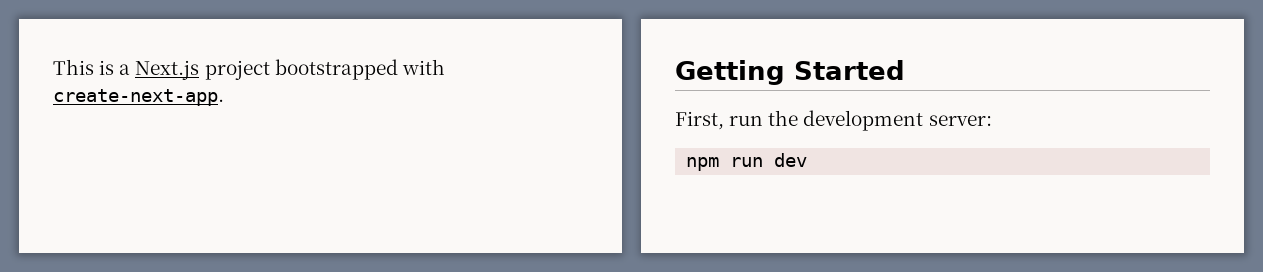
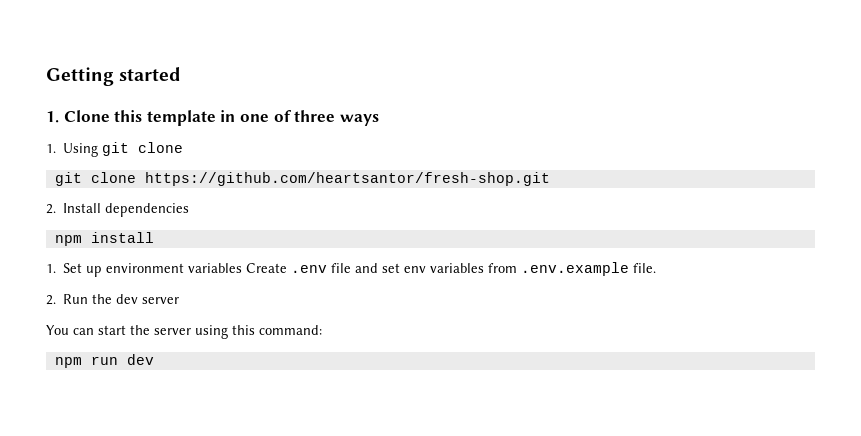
- This is a Next.js project bootstrapped with create-next-app.
- Getting Started
- First, run the development server:
+ Getting started
+ 1. Clone this template in one of three ways
+ 1. Using git clone
+ git clone https://github.com/heartsantor/fresh-shop.git
+ 2. Install dependencies
+ npm install
+ 1. Set up environment variables Create .env file and set env variables from .env.example file.
+ 2. Run the dev server
+ You can start the server using this command:

